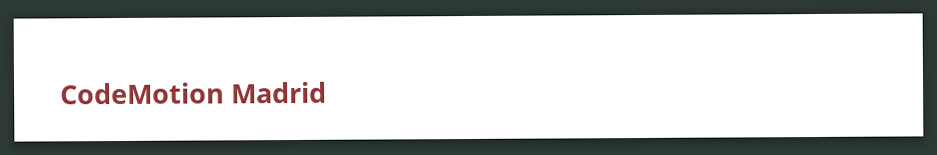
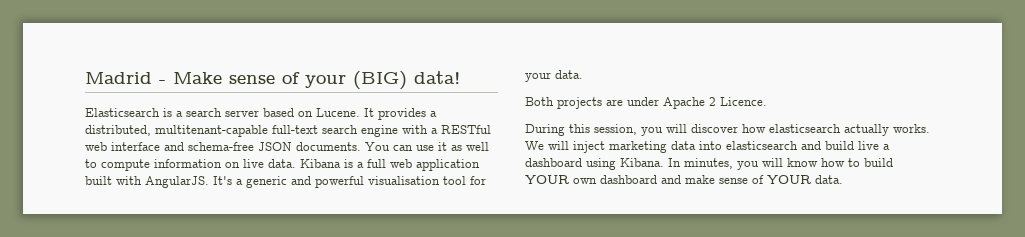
- CodeMotion Madrid
+ Madrid - Make sense of your (BIG) data!
+ Elasticsearch is a search server based on Lucene. It provides a distributed, multitenant-capable full-text search engine with a RESTful web interface and schema-free JSON documents. You can use it as well to compute information on live data. Kibana is a full web application built with AngularJS. It's a generic and powerful visualisation tool for your data.
+ Both projects are under Apache 2 Licence.
+ During this session, you will discover how elasticsearch actually works. We will inject marketing data into elasticsearch and build live a dashboard using Kibana. In minutes, you will know how to build YOUR own dashboard and make sense of YOUR data.

